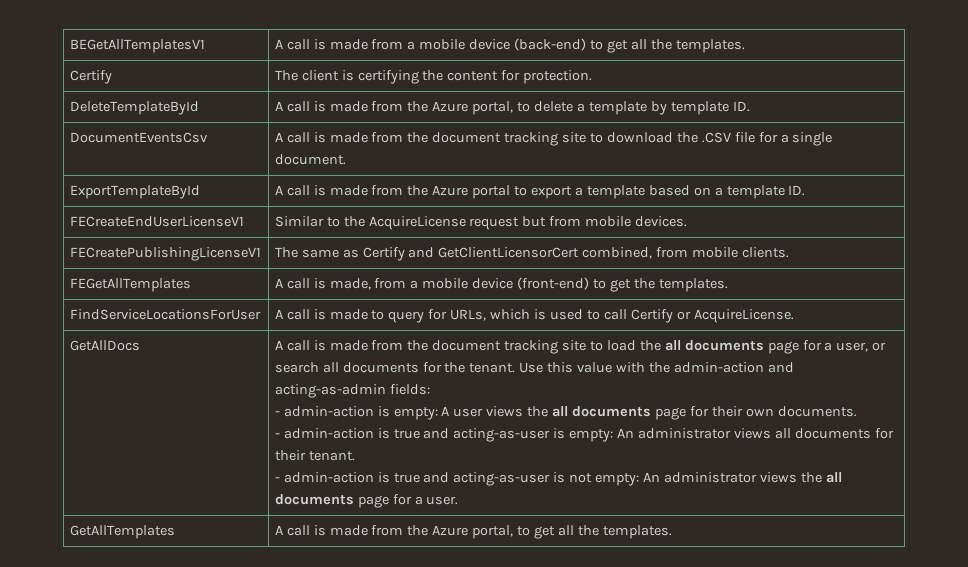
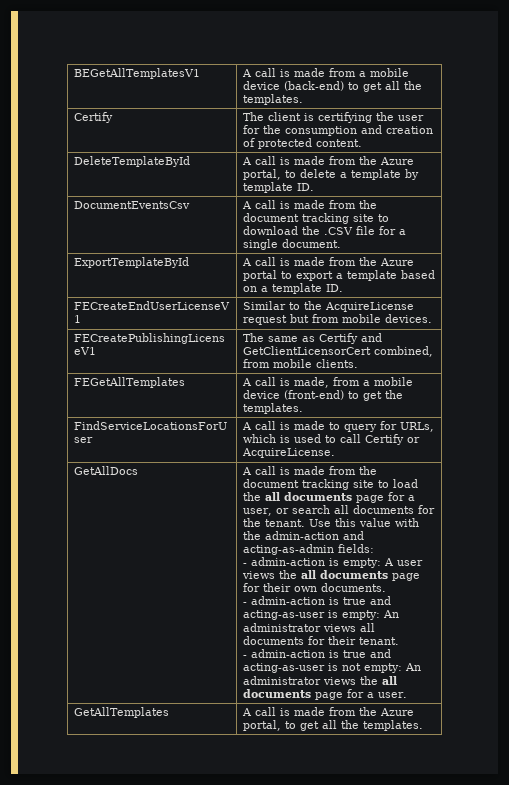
- Certify | The client is certifying the content for protection.
+ Certify | The client is certifying the user for the consumption and creation of protected content.

